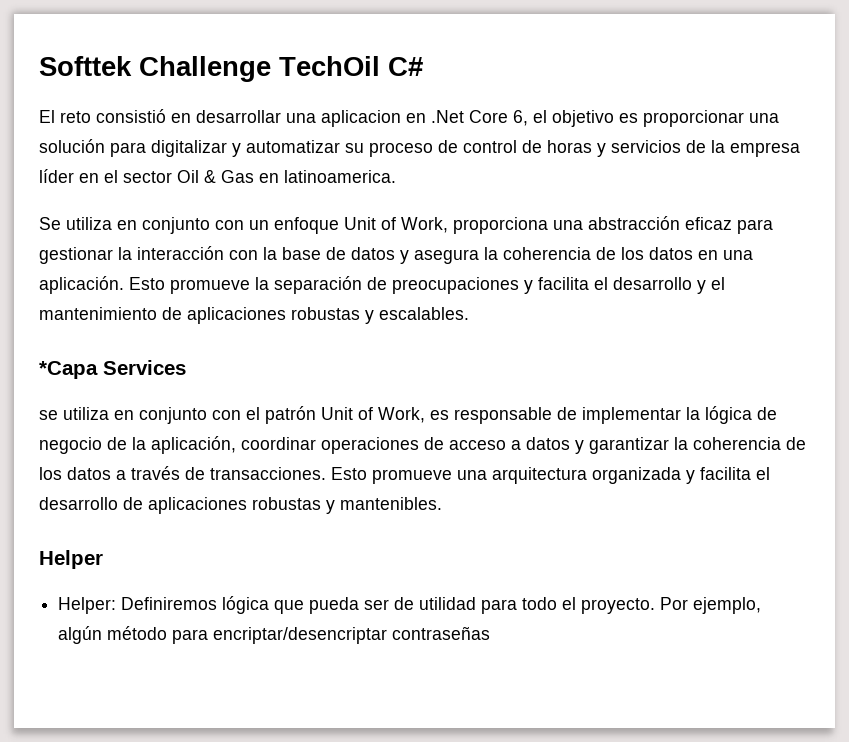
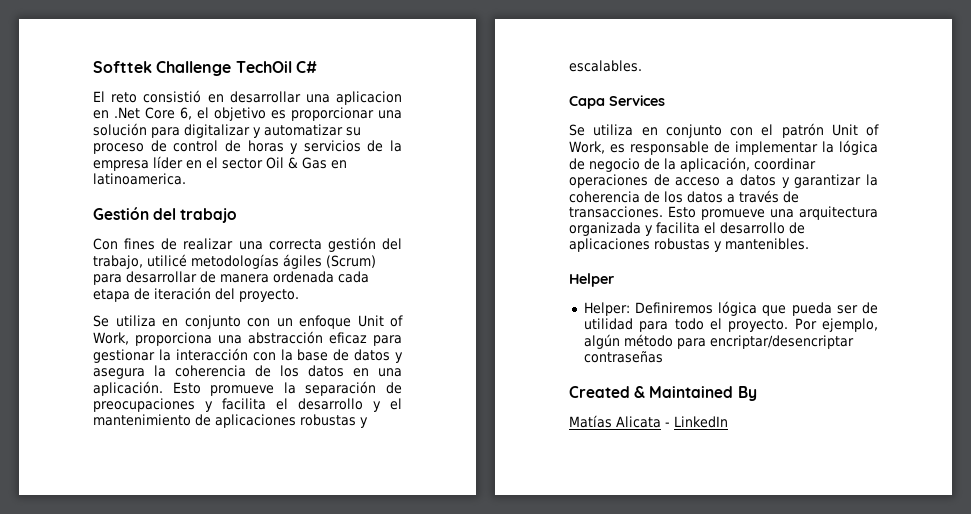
+ Gestión del trabajo
+ Con fines de realizar una correcta gestión del trabajo, utilicé metodologías ágiles (Scrum) para desarrollar de manera ordenada cada etapa de iteración del proyecto.
- *Capa Services
+ Capa Services
- se utiliza en conjunto con el patrón Unit of Work, es responsable de implementar la lógica de negocio de la aplicación, coordinar operaciones de acceso a datos y garantizar la coherencia de los datos a través de transacciones.
+ Se utiliza en conjunto con el patrón Unit of Work, es responsable de implementar la lógica de negocio de la aplicación, coordinar operaciones de acceso a datos y garantizar la coherencia de los datos a través de transacciones.
+ Created & Maintained By
+ Matías Alicata - LinkedIn

